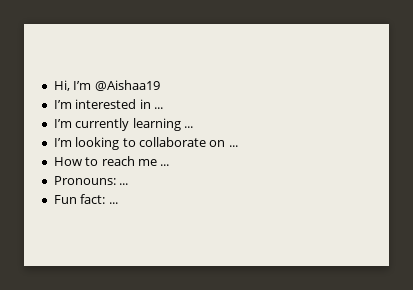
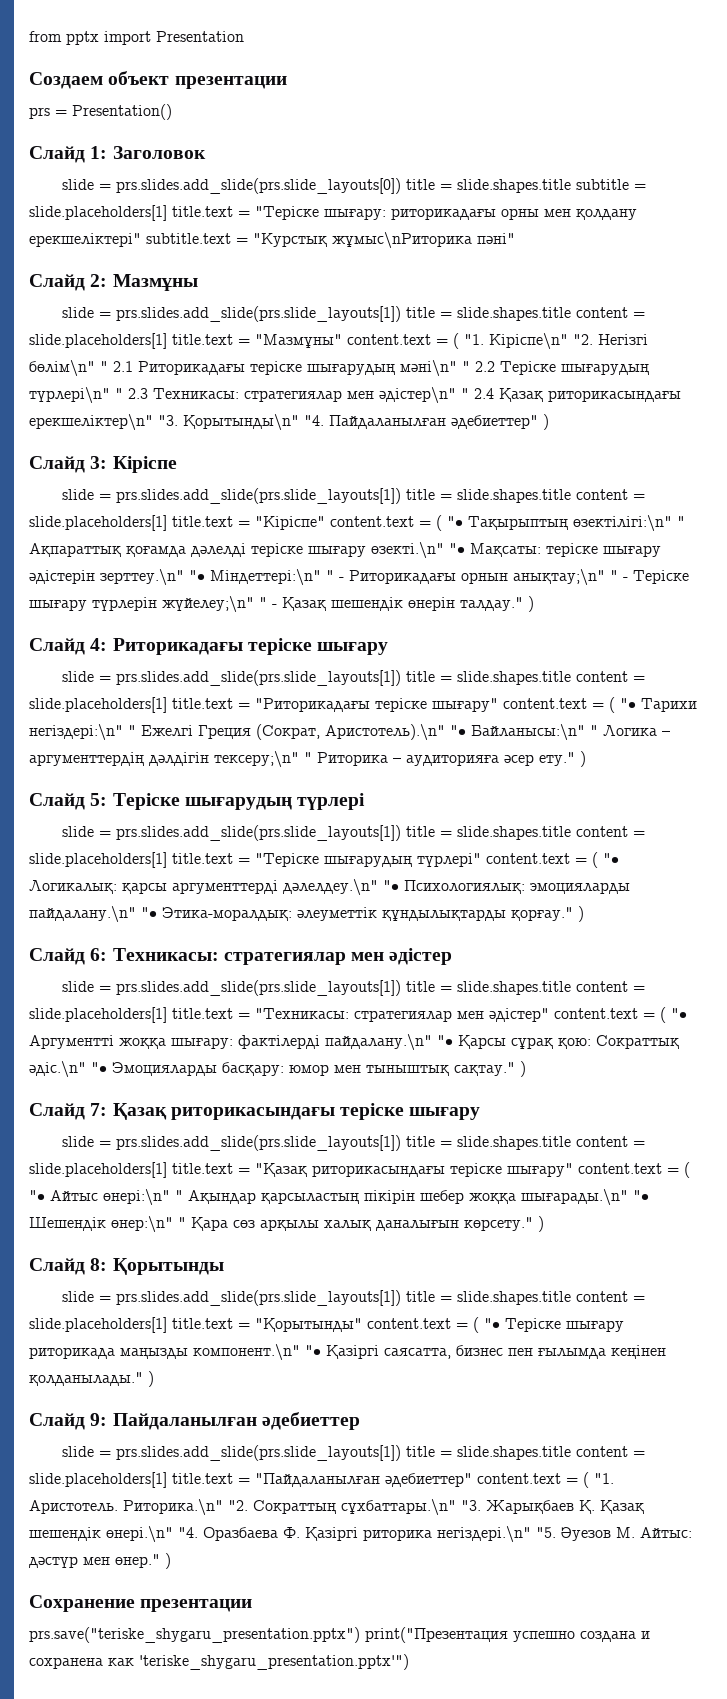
- Hi, I’m @Aishaa19
- I’m interested in ...
- I’m currently learning ...
- I’m looking to collaborate on ...
- How to reach me ...
- Pronouns: ...
- Fun fact: ...
+ from pptx import Presentation
+ Создаем объект презентации
+ prs = Presentation()
+ Слайд 1: Заголовок
+ slide = prs.slides.add_slide(prs.slide_layouts[0]) title = slide.shapes.title subtitle = slide.placeholders[1] title.text = "Теріске шығару: риторикадағы орны мен қолдану ерекшеліктері" subtitle.text = "Курстық жұмыс\nРиторика пәні"
+ Слайд 2: Мазмұны
+ slide = prs.slides.add_slide(prs.slide_layouts[1]) title = slide.shapes.title content = slide.placeholders[1] title.text = "Мазмұны" content.text = ( "1. Кіріспе\n" "2. Негізгі бөлім\n" " 2.1 Риторикадағы теріске шығарудың мәні\n" " 2.2 Теріске шығарудың түрлері\n" " 2.3 Техникасы: стратегиялар мен әдістер\n" " 2.4 Қазақ риторикасындағы ерекшеліктер\n" "3. Қорытынды\n" "4. Пайдаланылған әдебиеттер" )
+ Слайд 3: Кіріспе
+ slide = prs.slides.add_slide(prs.slide_layouts[1]) title = slide.shapes.title content = slide.placeholders[1] title.text = "Кіріспе" content.text = ( "• Тақырыптың өзектілігі:\n" " Ақпараттық қоғамда дәлелді теріске шығару өзекті.\n" "• Мақсаты: теріске шығару әдістерін зерттеу.\n" "• Міндеттері:\n" " - Риторикадағы орнын анықтау;\n" " - Теріске шығару түрлерін жүйелеу;\n" " - Қазақ шешендік өнерін талдау." )
+ Слайд 4: Риторикадағы теріске шығару
+ slide = prs.slides.add_slide(prs.slide_layouts[1]) title = slide.shapes.title content = slide.placeholders[1] title.text = "Риторикадағы теріске шығару" content.text = ( "• Тарихи негіздері:\n" " Ежелгі Греция (Сократ, Аристотель).\n" "• Байланысы:\n" " Логика – аргументтердің дәлдігін тексеру;\n" " Риторика – аудиторияға әсер ету." )
+ Слайд 5: Теріске шығарудың түрлері
+ slide = prs.slides.add_slide(prs.slide_layouts[1]) title = slide.shapes.title content = slide.placeholders[1] title.text = "Теріске шығарудың түрлері" content.text = ( "• Логикалық: қарсы аргументтерді дәлелдеу.\n" "• Психологиялық: эмоцияларды пайдалану.\n" "• Этика-моралдық: әлеуметтік құндылықтарды қорғау." )
+ Слайд 6: Техникасы: стратегиялар мен әдістер
+ slide = prs.slides.add_slide(prs.slide_layouts[1]) title = slide.shapes.title content = slide.placeholders[1] title.text = "Техникасы: стратегиялар мен әдістер" content.text = ( "• Аргументті жоққа шығару: фактілерді пайдалану.\n" "• Қарсы сұрақ қою: Сократтық әдіс.\n" "• Эмоцияларды басқару: юмор мен тыныштық сақтау." )
+ Слайд 7: Қазақ риторикасындағы теріске шығару
+ slide = prs.slides.add_slide(prs.slide_layouts[1]) title = slide.shapes.title content = slide.placeholders[1] title.text = "Қазақ риторикасындағы теріске шығару" content.text = ( "• Айтыс өнері:\n" " Ақындар қарсыластың пікірін шебер жоққа шығарады.\n" "• Шешендік өнер:\n" " Қара сөз арқылы халық даналығын көрсету." )
+ Слайд 8: Қорытынды
+ slide = prs.slides.add_slide(prs.slide_layouts[1]) title = slide.shapes.title content = slide.placeholders[1] title.text = "Қорытынды" content.text = ( "• Теріске шығару риторикада маңызды компонент.\n" "• Қазіргі саясатта, бизнес пен ғылымда кеңінен қолданылады." )
+ Слайд 9: Пайдаланылған әдебиеттер
+ slide = prs.slides.add_slide(prs.slide_layouts[1]) title = slide.shapes.title content = slide.placeholders[1] title.text = "Пайдаланылған әдебиеттер" content.text = ( "1. Аристотель. Риторика.\n" "2. Сократтың сұхбаттары.\n" "3. Жарықбаев Қ. Қазақ шешендік өнері.\n" "4. Оразбаева Ф. Қазіргі риторика негіздері.\n" "5. Әуезов М. Айтыс: дәстүр мен өнер." )
+ Сохранение презентации
+ prs.save("teriske_shygaru_presentation.pptx") print("Презентация успешно создана и сохранена как 'teriske_shygaru_presentation.pptx'")

